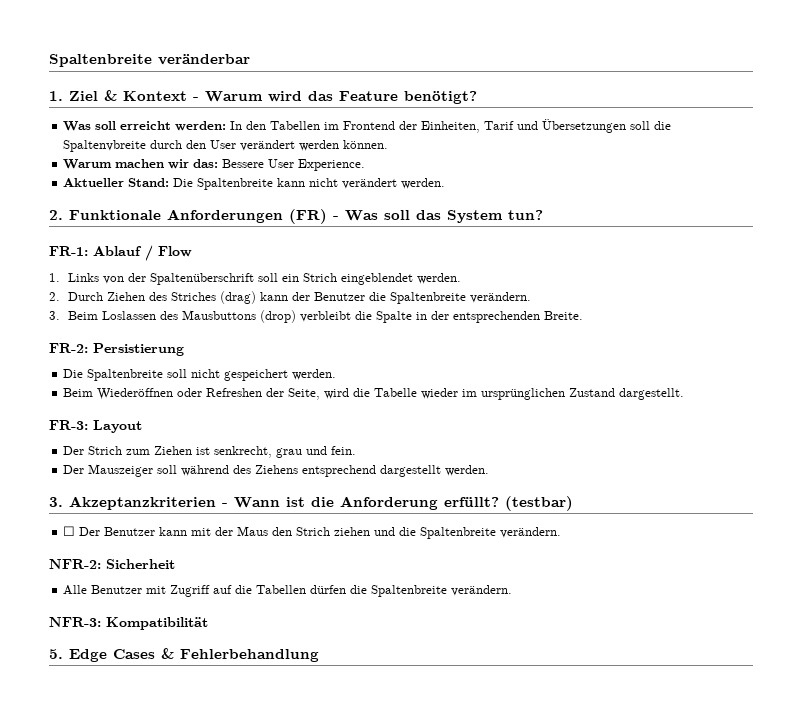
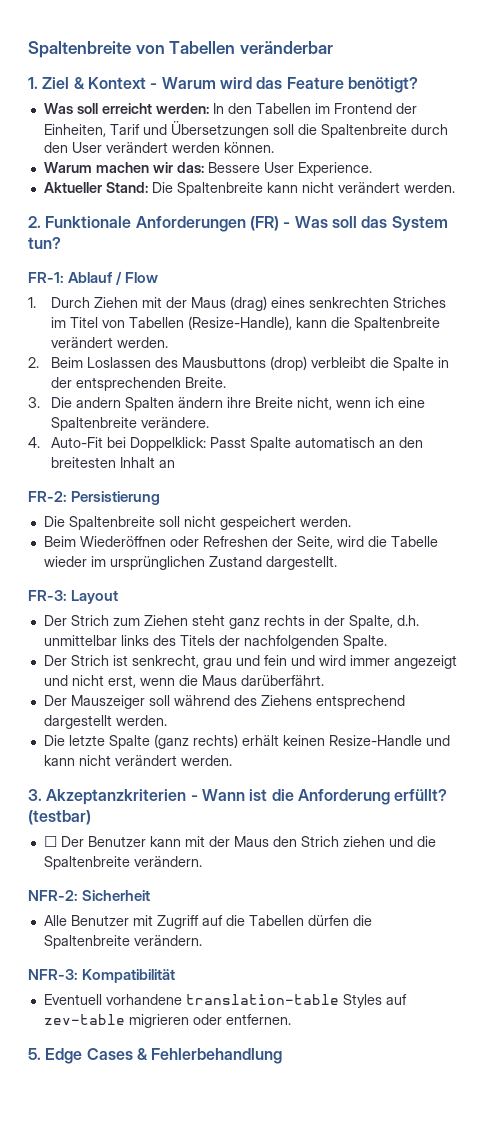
- Spaltenbreite veränderbar
+ Spaltenbreite von Tabellen veränderbar
- Was soll erreicht werden: In den Tabellen im Frontend der Einheiten, Tarif und Übersetzungen soll die Spaltenvbreite durch den User verändert werden können.
+ Was soll erreicht werden: In den Tabellen im Frontend der Einheiten, Tarif und Übersetzungen soll die Spaltenbreite durch den User verändert werden können.
- 1. Links von der Spaltenüberschrift soll ein Strich eingeblendet werden.
- 2. Durch Ziehen des Striches (drag) kann der Benutzer die Spaltenbreite verändern.
- 3. Beim Loslassen des Mausbuttons (drop) verbleibt die Spalte in der entsprechenden Breite.
+ 1. Durch Ziehen mit der Maus (drag) eines senkrechten Striches im Titel von Tabellen (Resize-Handle), kann die Spaltenbreite verändert werden.
+ 2. Beim Loslassen des Mausbuttons (drop) verbleibt die Spalte in der entsprechenden Breite.
+ 3. Die andern Spalten ändern ihre Breite nicht, wenn ich eine Spaltenbreite verändere.
+ 4. Auto-Fit bei Doppelklick: Passt Spalte automatisch an den breitesten Inhalt an
- Der Strich zum Ziehen ist senkrecht, grau und fein.
+ Der Strich zum Ziehen steht ganz rechts in der Spalte, d.h. unmittelbar links des Titels der nachfolgenden Spalte.
+ Der Strich ist senkrecht, grau und fein und wird immer angezeigt und nicht erst, wenn die Maus darüberfährt.
+ Die letzte Spalte (ganz rechts) erhält keinen Resize-Handle und kann nicht verändert werden.
+ Eventuell vorhandene translation-table Styles auf zev-table migrieren oder entfernen.

